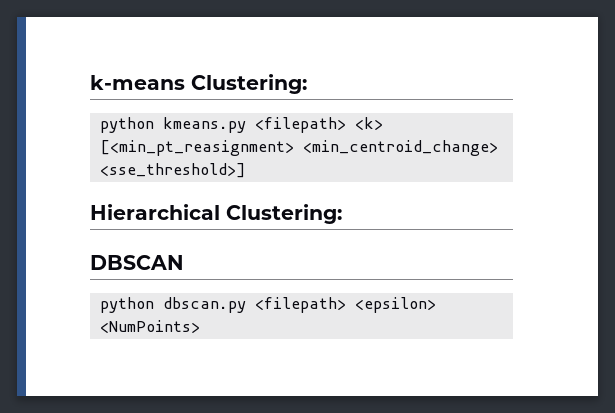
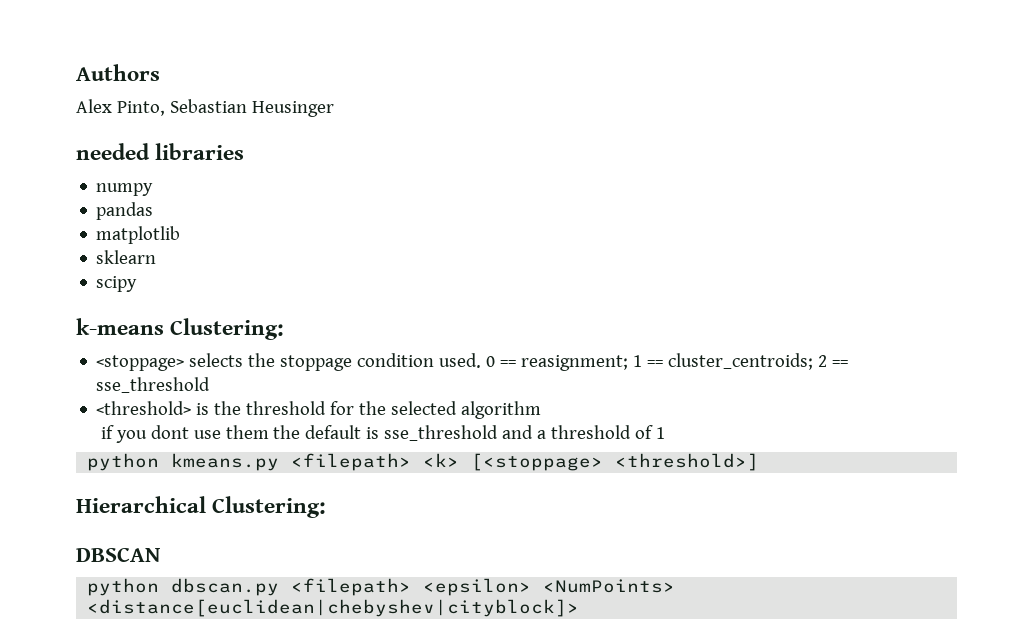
+ Authors
+ Alex Pinto, Sebastian Heusinger
+ needed libraries
+ numpy
+ pandas
+ matplotlib
+ sklearn
+ scipy
  k-means Clustering:
+ <stoppage> selects the stoppage condition used. 0 == reasignment; 1 == cluster_centroids; 2 == sse_threshold
+ <threshold> is the threshold for the selected algorithm
+ if you dont use them the default is sse_threshold and a threshold of 1
- python kmeans.py <filepath> <k> [<min_pt_reasignment> <min_centroid_change> <sse_threshold>]
+ python kmeans.py <filepath> <k> [<stoppage> <threshold>]
- python dbscan.py <filepath> <epsilon> <NumPoints>
+ python dbscan.py <filepath> <epsilon> <NumPoints> <distance[euclidean|chebyshev|cityblock]>

